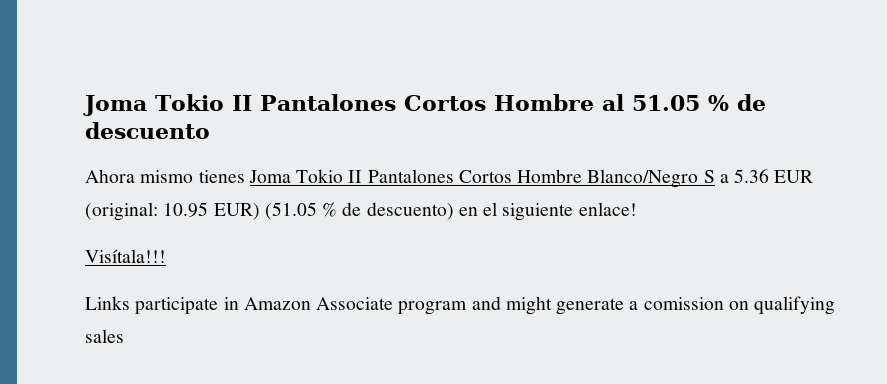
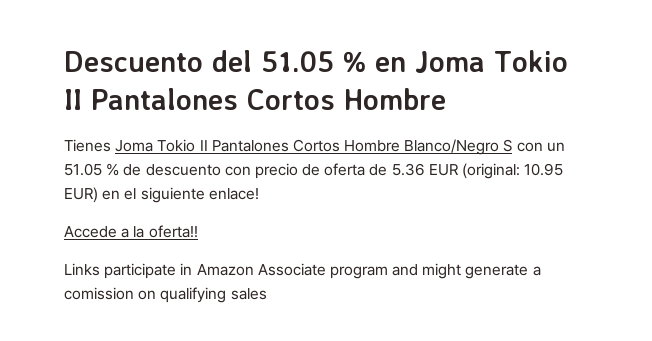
- Joma Tokio II Pantalones Cortos Hombre al 51.05 % de descuento
- Ahora mismo tienes Joma Tokio II Pantalones Cortos Hombre Blanco/Negro S a 5.36 EUR (original: 10.95 EUR) (51.05 % de descuento) en el siguiente enlace!
+ Descuento del 51.05 % en Joma Tokio II Pantalones Cortos Hombre
+ Tienes Joma Tokio II Pantalones Cortos Hombre Blanco/Negro S con un 51.05 % de descuento con precio de oferta de 5.36 EUR (original: 10.95 EUR) en el siguiente enlace!
- Visítala!!!
+ Accede a la oferta!!

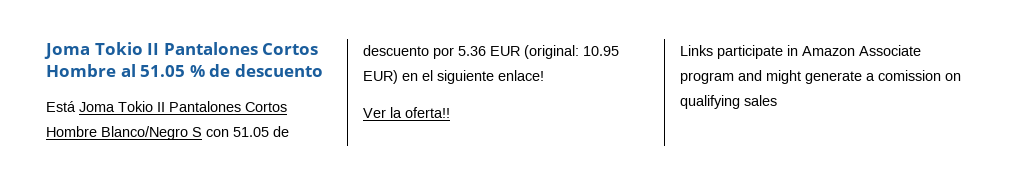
- Descuento del 51.05 % en Joma Tokio II Pantalones Cortos Hombre
- Tienes Joma Tokio II Pantalones Cortos Hombre Blanco/Negro S con un 51.05 % de descuento con precio de oferta de 5.36 EUR (original: 10.95 EUR) en el siguiente enlace!
+ Joma Tokio II Pantalones Cortos Hombre al 51.05 % de descuento
+ Está Joma Tokio II Pantalones Cortos Hombre Blanco/Negro S con 51.05 de descuento por 5.36 EUR (original: 10.95 EUR) en el siguiente enlace!
- Accede a la oferta!!
+ Ver la oferta!!

